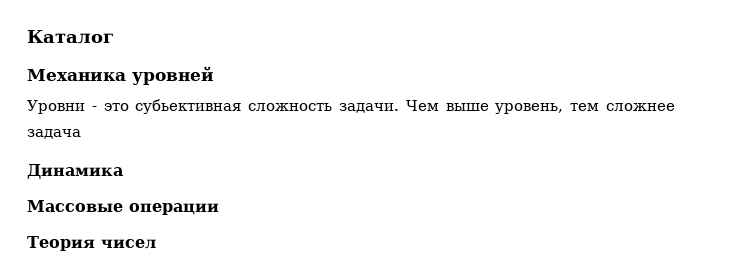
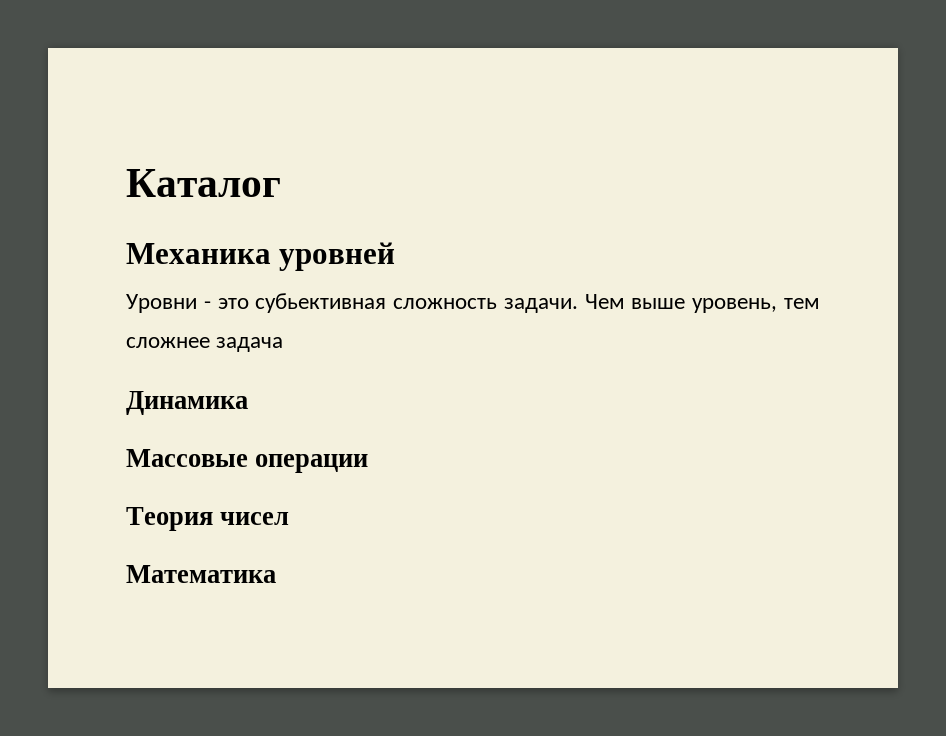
+ Математика

